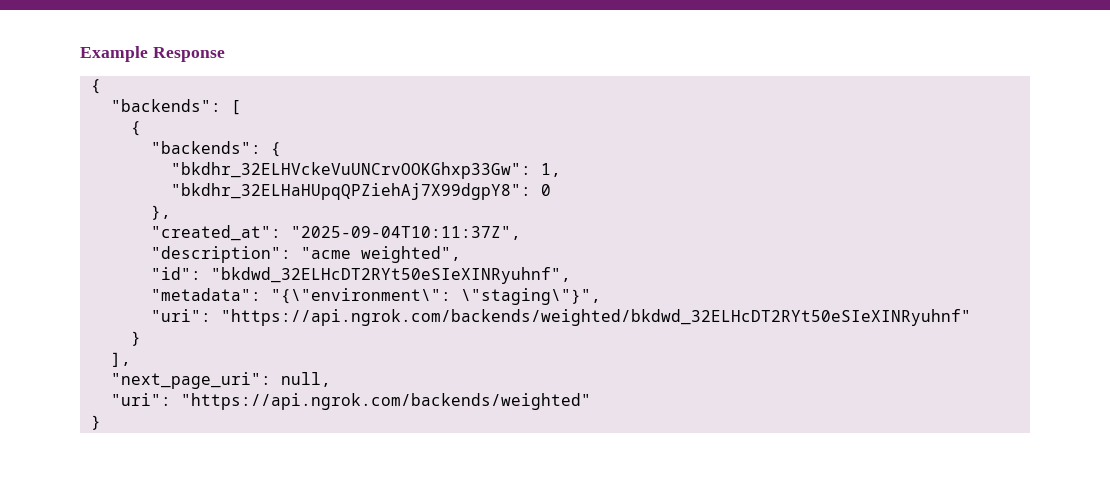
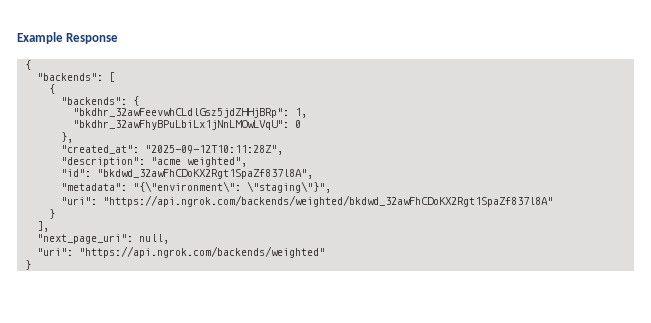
- "bkdhr_32ELHVckeVuUNCrvOOKGhxp33Gw": 1,
+ "bkdhr_32awFeevwhCLdlGsz5jdZHHjBRp": 1,
- "bkdhr_32ELHaHUpqQPZiehAj7X99dgpY8": 0
+ "bkdhr_32awFhyBPuLbiLx1jNnLMOwLVqU": 0
- "created_at": "2025-09-04T10:11:37Z",
+ "created_at": "2025-09-12T10:11:28Z",
- "id": "bkdwd_32ELHcDT2RYt50eSIeXINRyuhnf",
+ "id": "bkdwd_32awFhCDoKX2Rgt1SpaZf837l8A",
- "uri": "https://api.ngrok.com/backends/weighted/bkdwd_32ELHcDT2RYt50eSIeXINRyuhnf"
+ "uri": "https://api.ngrok.com/backends/weighted/bkdwd_32awFhCDoKX2Rgt1SpaZf837l8A"

